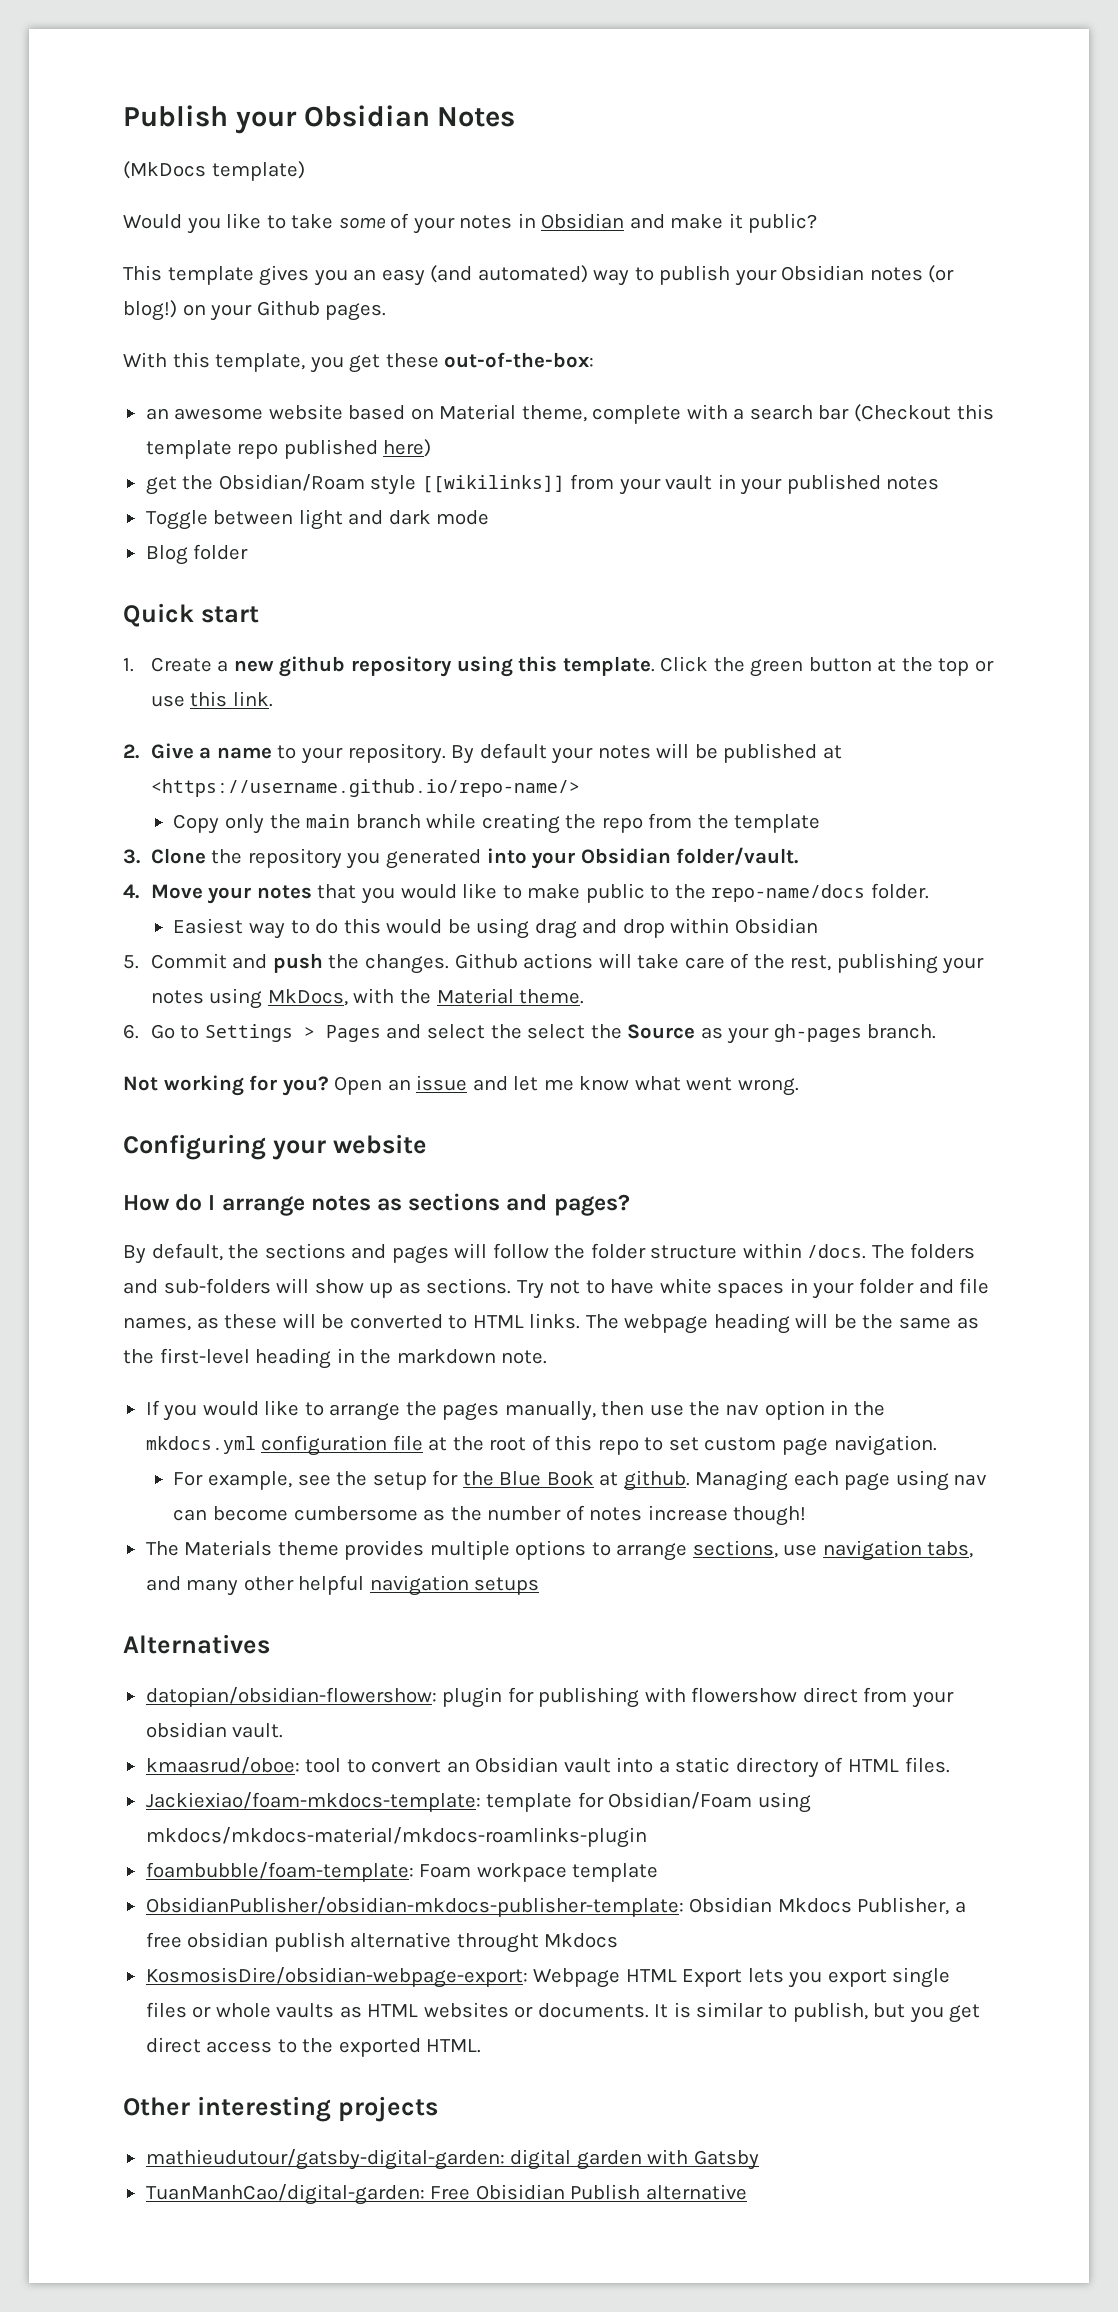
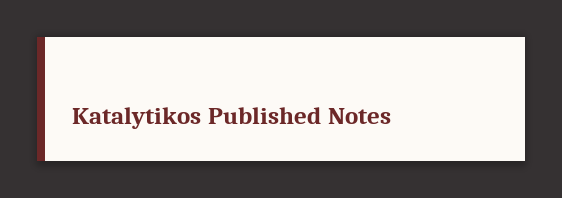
- Publish your Obsidian Notes
- (MkDocs template)
- Would you like to take some of your notes in Obsidian and make it public?
- This template gives you an easy (and automated) way to publish your Obsidian notes (or blog!) on your Github pages.
- With this template, you get these out-of-the-box:
- an awesome website based on Material theme, complete with a search bar (Checkout this template repo published here)
- get the Obsidian/Roam style [[wikilinks]] from your vault in your published notes
- Toggle between light and dark mode
- Blog folder
- Quick start
- 1. Create a new github repository using this template. Click the green button at the top or use this link.
- 2. Give a name to your repository. By default your notes will be published at <https://username.github.io/repo-name/>
- Copy only the main branch while creating the repo from the template
- 3. Clone the repository you generated into your Obsidian folder/vault.
- 4. Move your notes that you would like to make public to the repo-name/docs folder.
- Easiest way to do this would be using drag and drop within Obsidian
- 5. Commit and push the changes. Github actions will take care of the rest, publishing your notes using MkDocs, with the Material theme.
- 6. Go to Settings > Pages and select the select the Source as your gh-pages branch.
- Not working for you? Open an issue and let me know what went wrong.
- Configuring your website
- How do I arrange notes as sections and pages?
- By default, the sections and pages will follow the folder structure within /docs. The folders and sub-folders will show up as sections. Try not to have white spaces in your folder and file names, as these will be converted to HTML links. The webpage heading will be the same as the first-level heading in the markdown note.
- If you would like to arrange the pages manually, then use the nav option in the mkdocs.yml configuration file at the root of this repo to set custom page navigation.
- For example, see the setup for the Blue Book at github. Managing each page using nav can become cumbersome as the number of notes increase though!
- The Materials theme provides multiple options to arrange sections, use navigation tabs, and many other helpful navigation setups
- Alternatives
- datopian/obsidian-flowershow: plugin for publishing with flowershow direct from your obsidian vault.
- kmaasrud/oboe: tool to convert an Obsidian vault into a static directory of HTML files.
- Jackiexiao/foam-mkdocs-template: template for Obsidian/Foam using mkdocs/mkdocs-material/mkdocs-roamlinks-plugin
- foambubble/foam-template: Foam workpace template
- ObsidianPublisher/obsidian-mkdocs-publisher-template: Obsidian Mkdocs Publisher, a free obsidian publish alternative throught Mkdocs
- KosmosisDire/obsidian-webpage-export: Webpage HTML Export lets you export single files or whole vaults as HTML websites or documents. It is similar to publish, but you get direct access to the exported HTML.
- Other interesting projects
- mathieudutour/gatsby-digital-garden: digital garden with Gatsby
- TuanManhCao/digital-garden: Free Obisidian Publish alternative
+ Katalytikos Published Notes

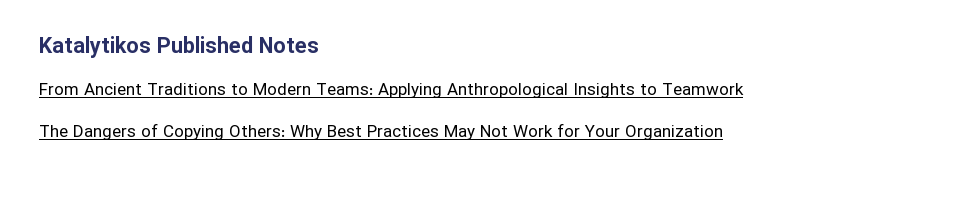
+ From Ancient Traditions to Modern Teams: Applying Anthropological Insights to Teamwork
+ The Dangers of Copying Others: Why Best Practices May Not Work for Your Organization

